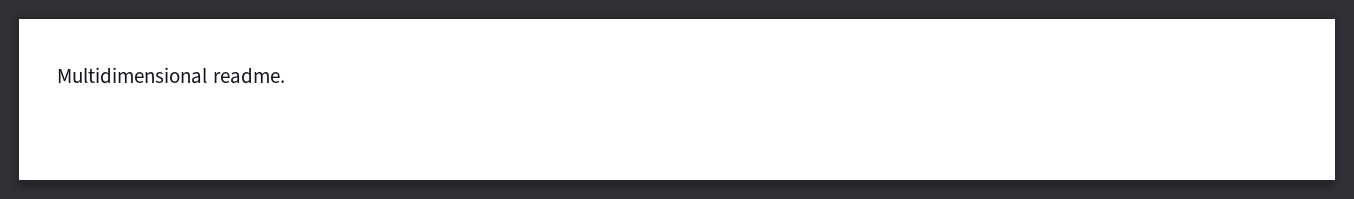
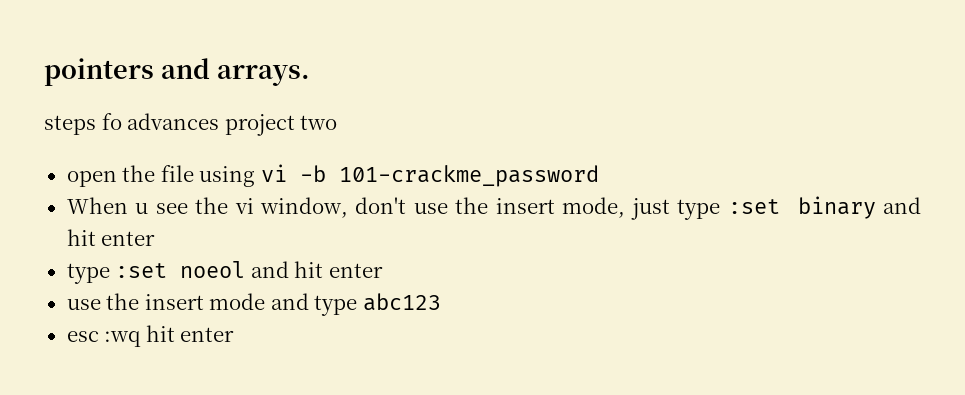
- Multidimensional readme.
+ pointers and arrays.
+ steps fo advances project two
+ open the file using vi -b 101-crackme_password
+ When u see the vi window, don't use the insert mode, just type :set binary and hit enter
+ type :set noeol and hit enter
+ use the insert mode and type abc123
+ esc :wq hit enter

